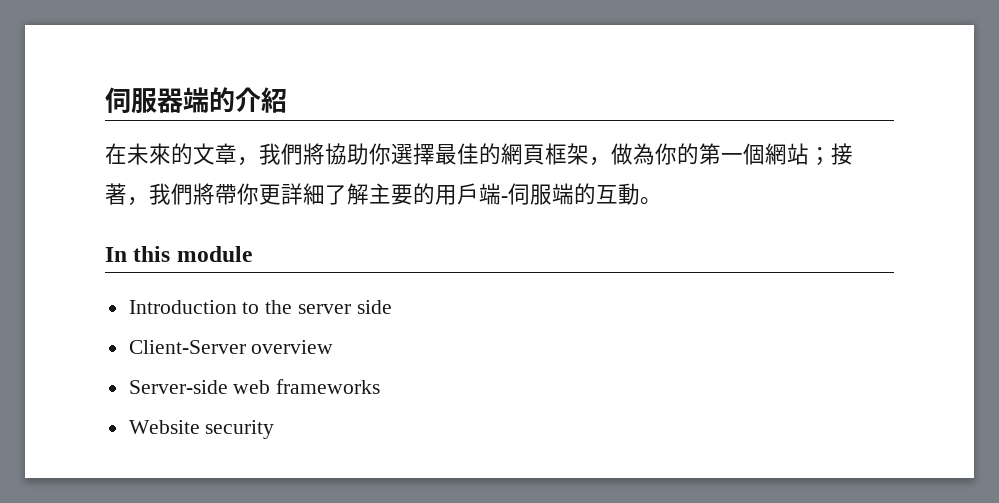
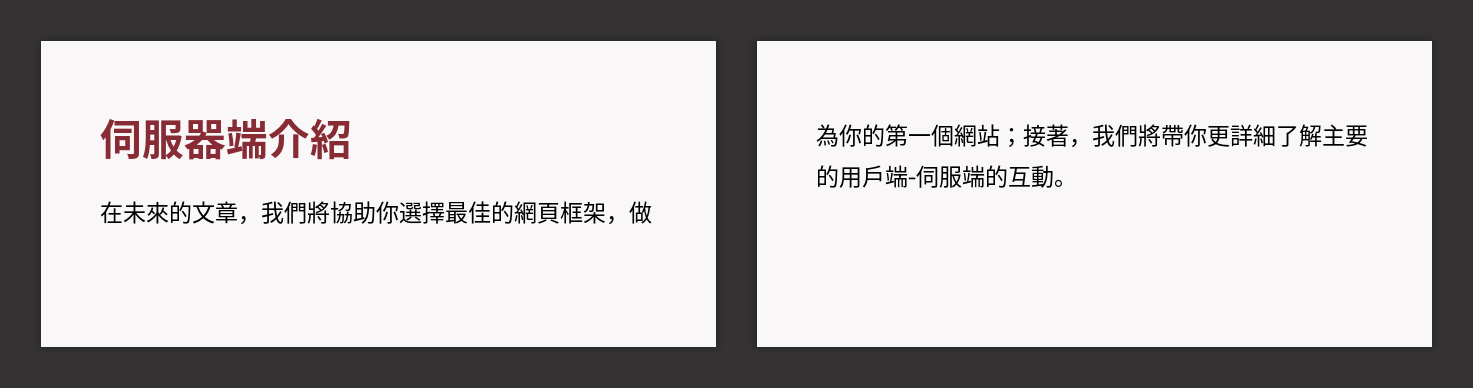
- 伺服器端的介紹
+ 伺服器端介紹
- In this module
- Introduction to the server side
- Client-Server overview
- Server-side web frameworks
- Website security

